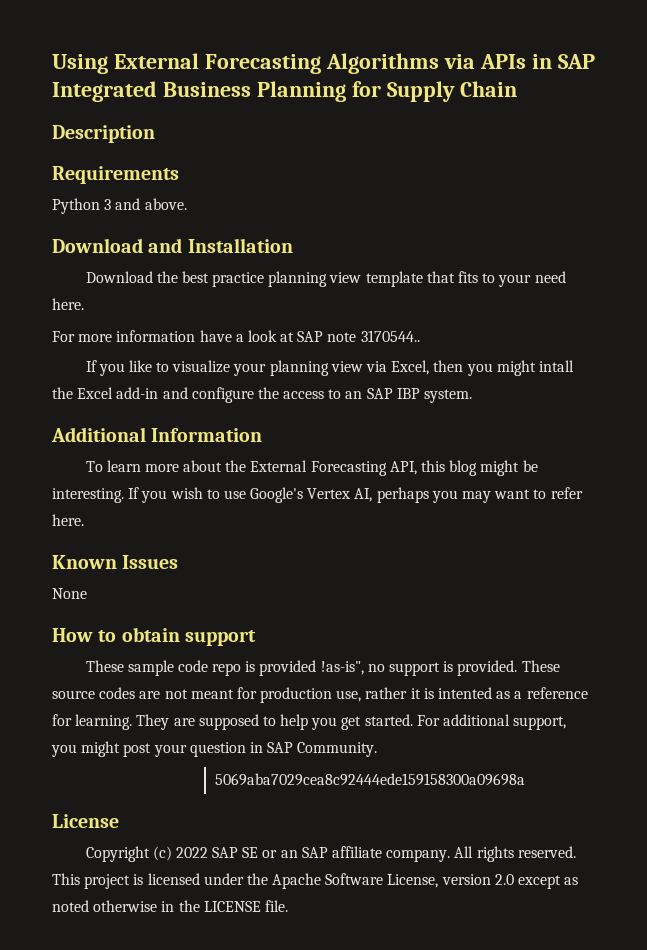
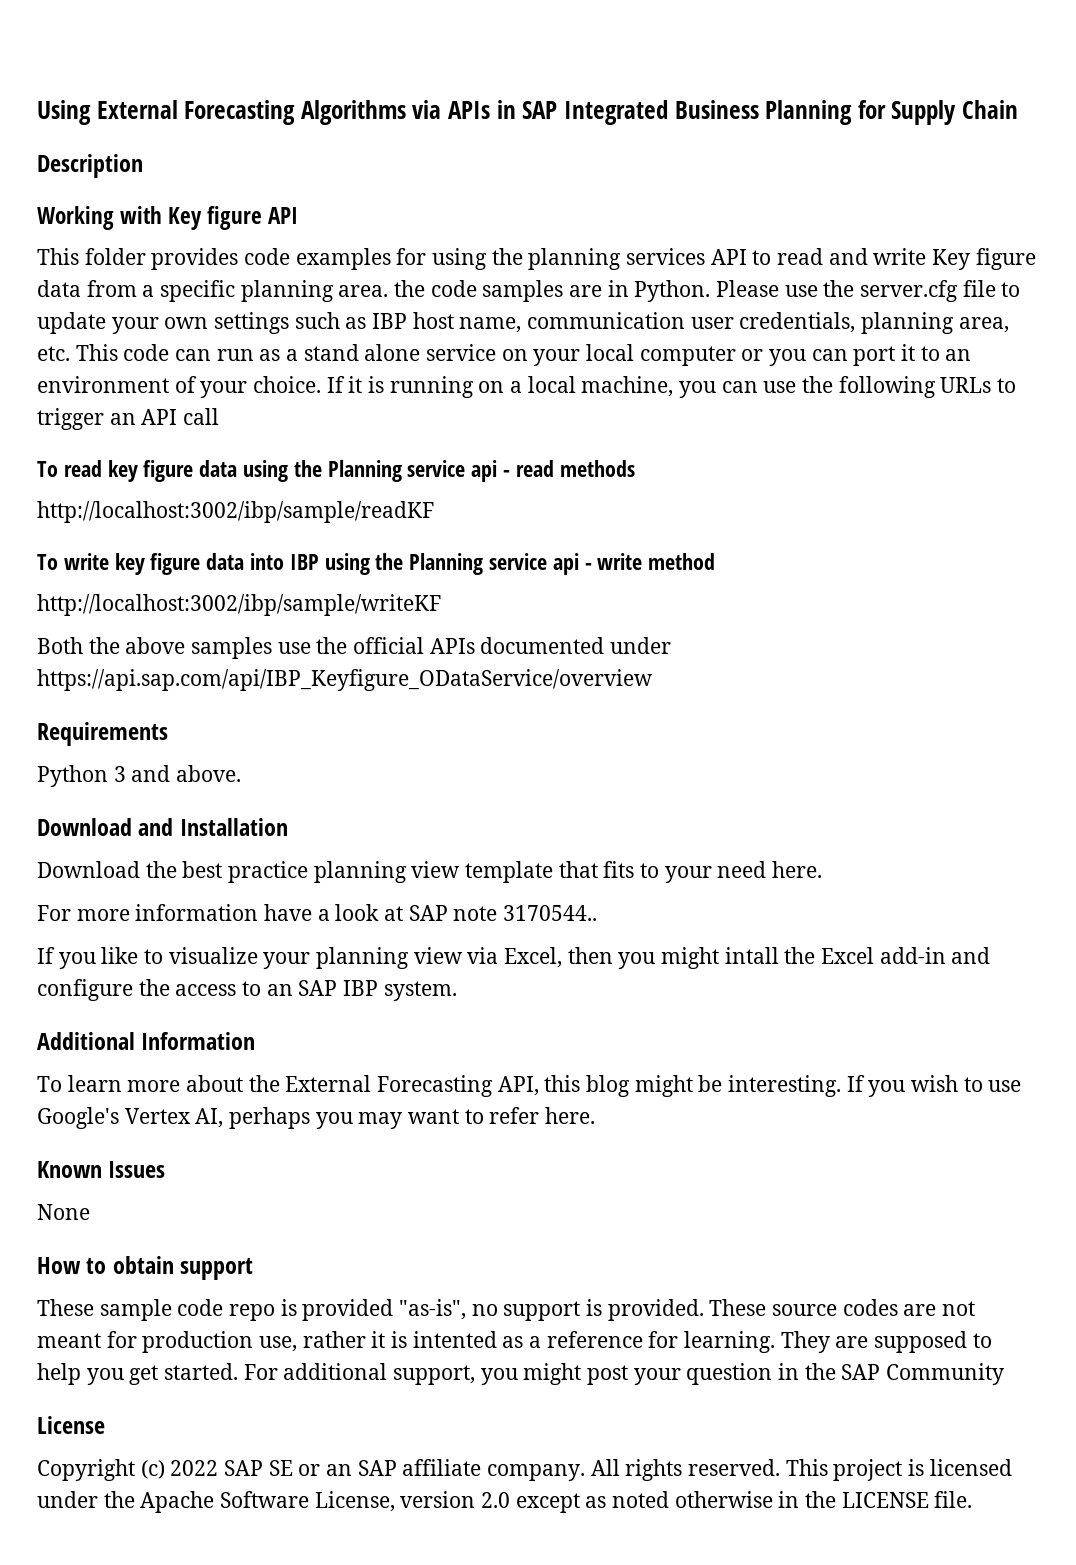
+ Working with Key figure API
+ This folder provides code examples for using the planning services API to read and write Key figure data from a specific planning area. the code samples are in Python. Please use the server.cfg file to update your own settings such as IBP host name, communication user credentials, planning area, etc. This code can run as a stand alone service on your local computer or you can port it to an environment of your choice. If it is running on a local machine, you can use the following URLs to trigger an API call
+ To read key figure data using the Planning service api - read methods
+ http://localhost:3002/ibp/sample/readKF
+ To write key figure data into IBP using the Planning service api - write method
+ http://localhost:3002/ibp/sample/writeKF
+ Both the above samples use the official APIs documented under https://api.sap.com/api/IBP_Keyfigure_ODataService/overview
- These sample code repo is provided !as-is", no support is provided.
+ These sample code repo is provided "as-is", no support is provided.
- For additional support, you might post your question in SAP Community.
- 5069aba7029cea8c92444ede159158300a09698a
+ For additional support, you might post your question in the SAP Community

